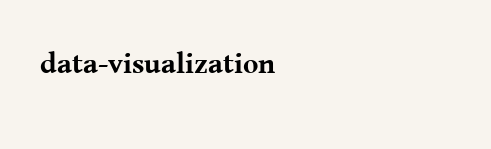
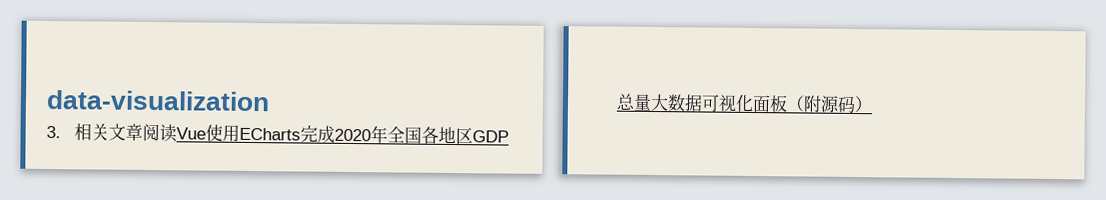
+ 3.相关文章阅读Vue使用ECharts完成2020年全国各地区GDP总量大数据可视化面板（附源码）

